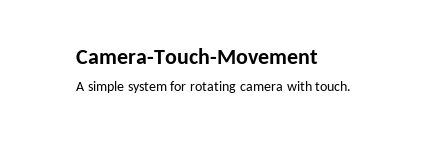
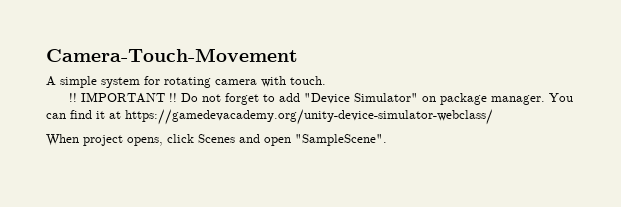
+ !! IMPORTANT !! Do not forget to add "Device Simulator" on package manager. You can find it at https://gamedevacademy.org/unity-device-simulator-webclass/
+ When project opens, click Scenes and open "SampleScene".

